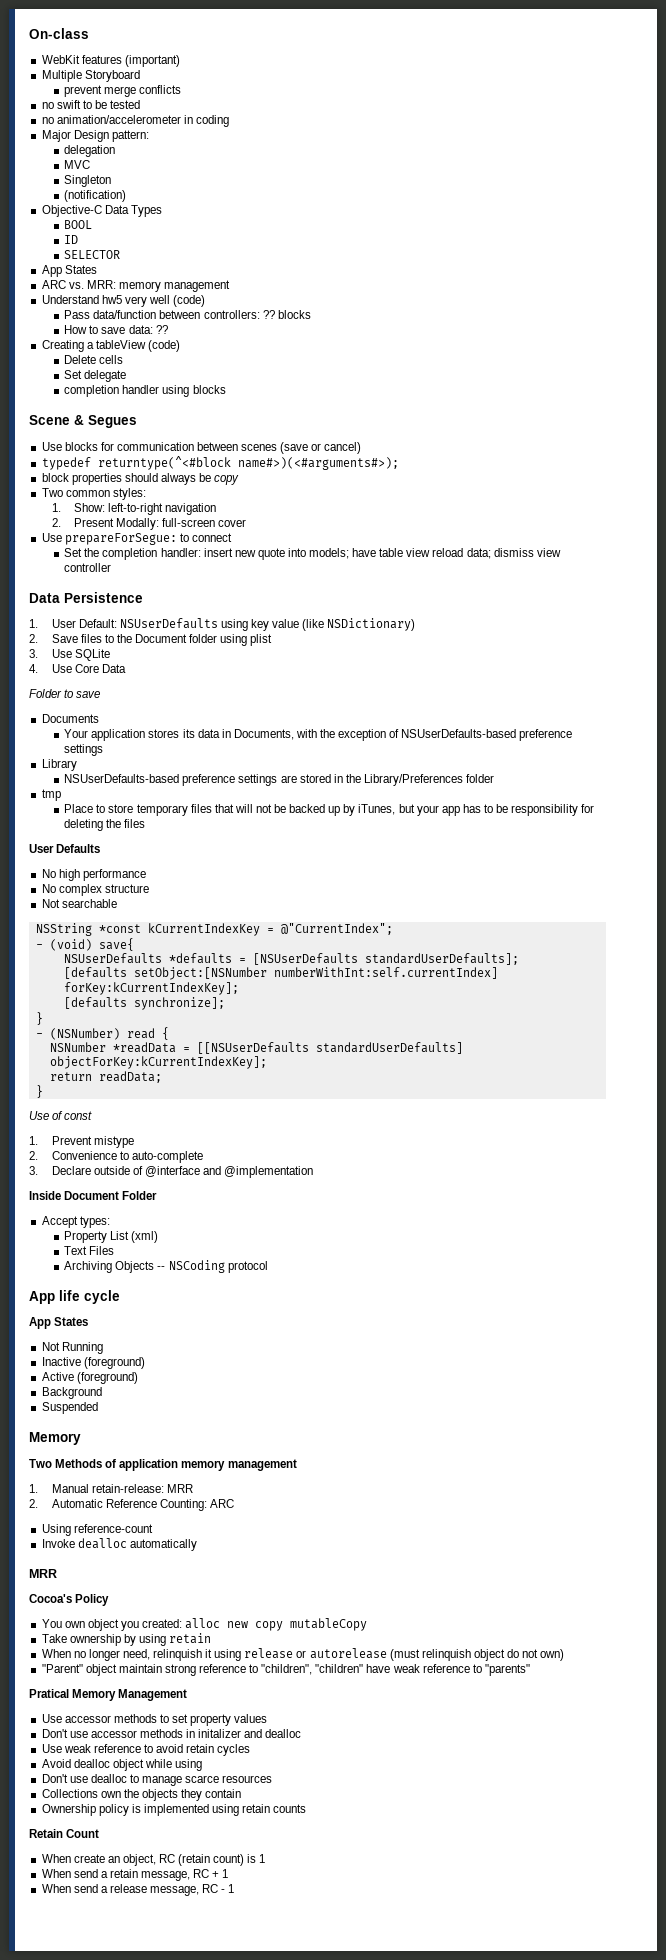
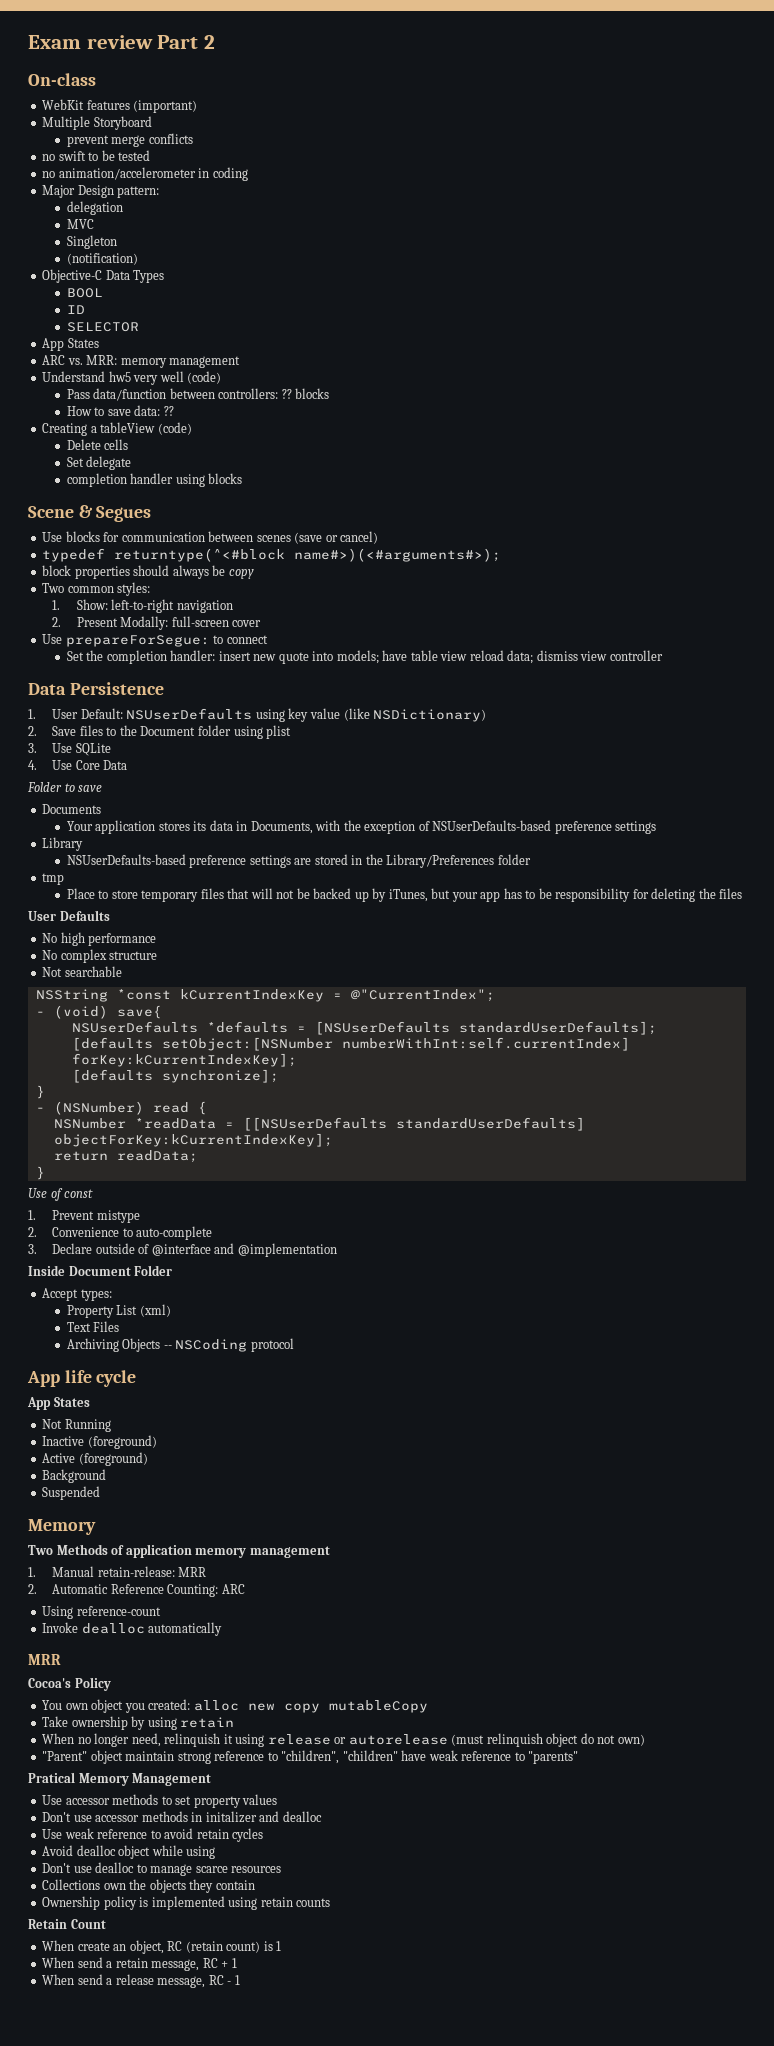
+ Exam review Part 2

